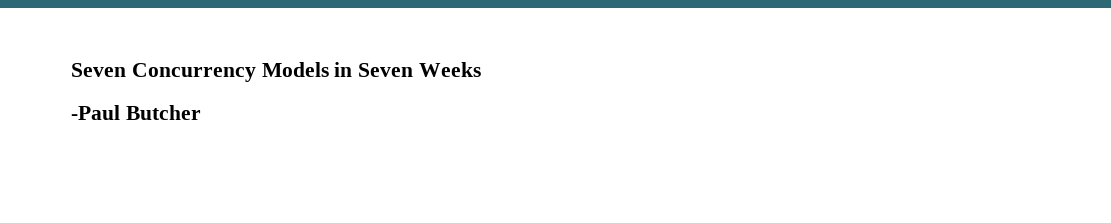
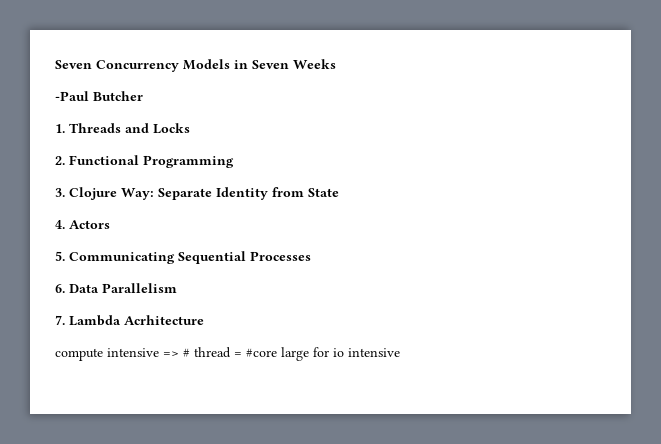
+ 1. Threads and Locks
+ 2. Functional Programming
+ 3. Clojure Way: Separate Identity from State
+ 4. Actors
+ 5. Communicating Sequential Processes
+ 6. Data Parallelism
+ 7. Lambda Acrhitecture
+ compute intensive => # thread = #core large for io intensive

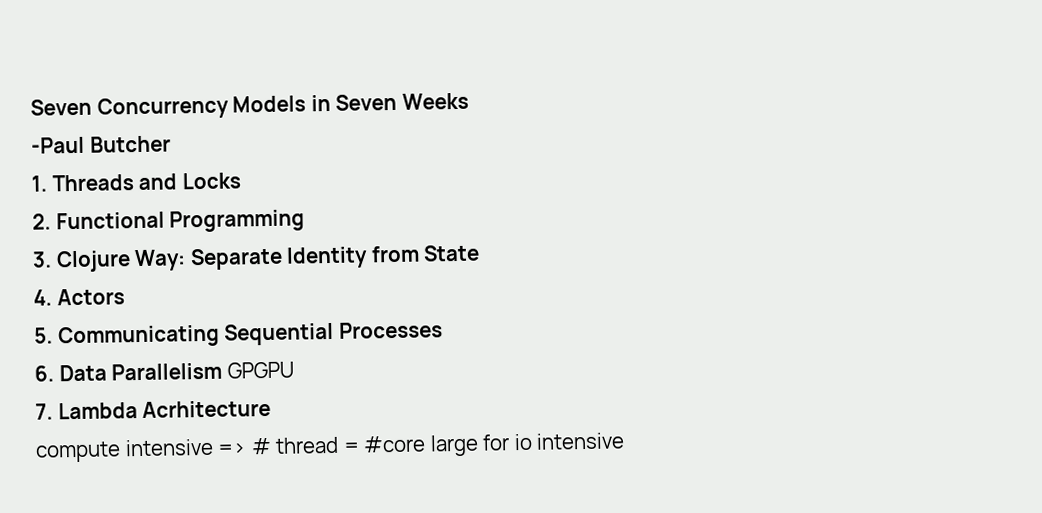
- 6. Data Parallelism
+ 6. Data Parallelism GPGPU

